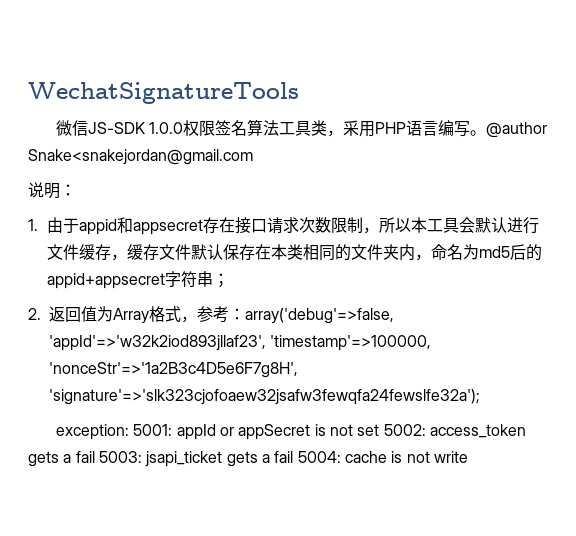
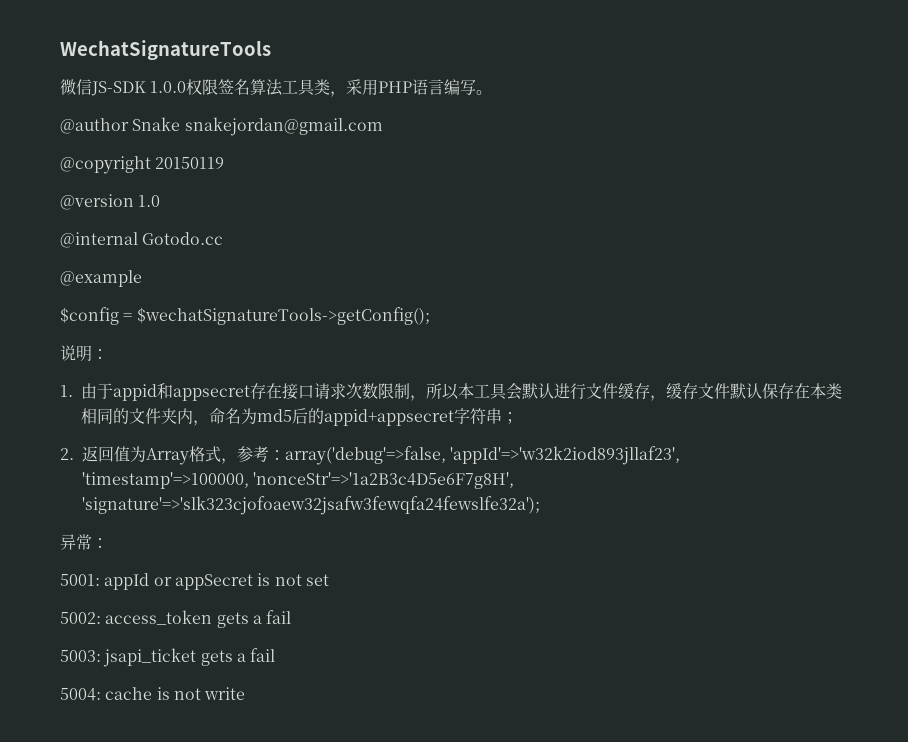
- 微信JS-SDK 1.0.0权限签名算法工具类，采用PHP语言编写。@author Snake<snakejordan@gmail.com
+ 微信JS-SDK 1.0.0权限签名算法工具类，采用PHP语言编写。
+ @author Snake snakejordan@gmail.com
+ @copyright 20150119
+ @version 1.0
+ @internal Gotodo.cc
+ @example
+ $config = $wechatSignatureTools->getConfig();
- exception: 5001: appId or appSecret is not set 5002: access_token gets a fail 5003: jsapi_ticket gets a fail 5004: cache is not write
+ 异常：
+ 5001: appId or appSecret is not set
+ 5002: access_token gets a fail
+ 5003: jsapi_ticket gets a fail
+ 5004: cache is not write

